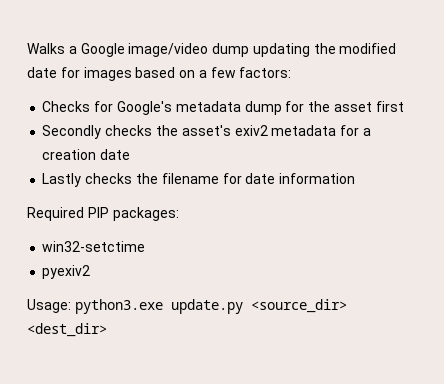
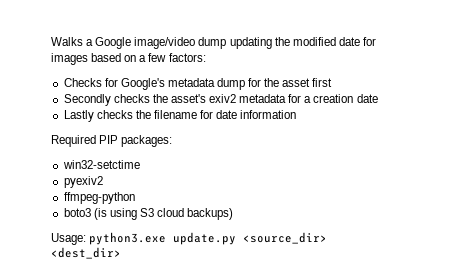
+ ffmpeg-python
+ boto3 (is using S3 cloud backups)

